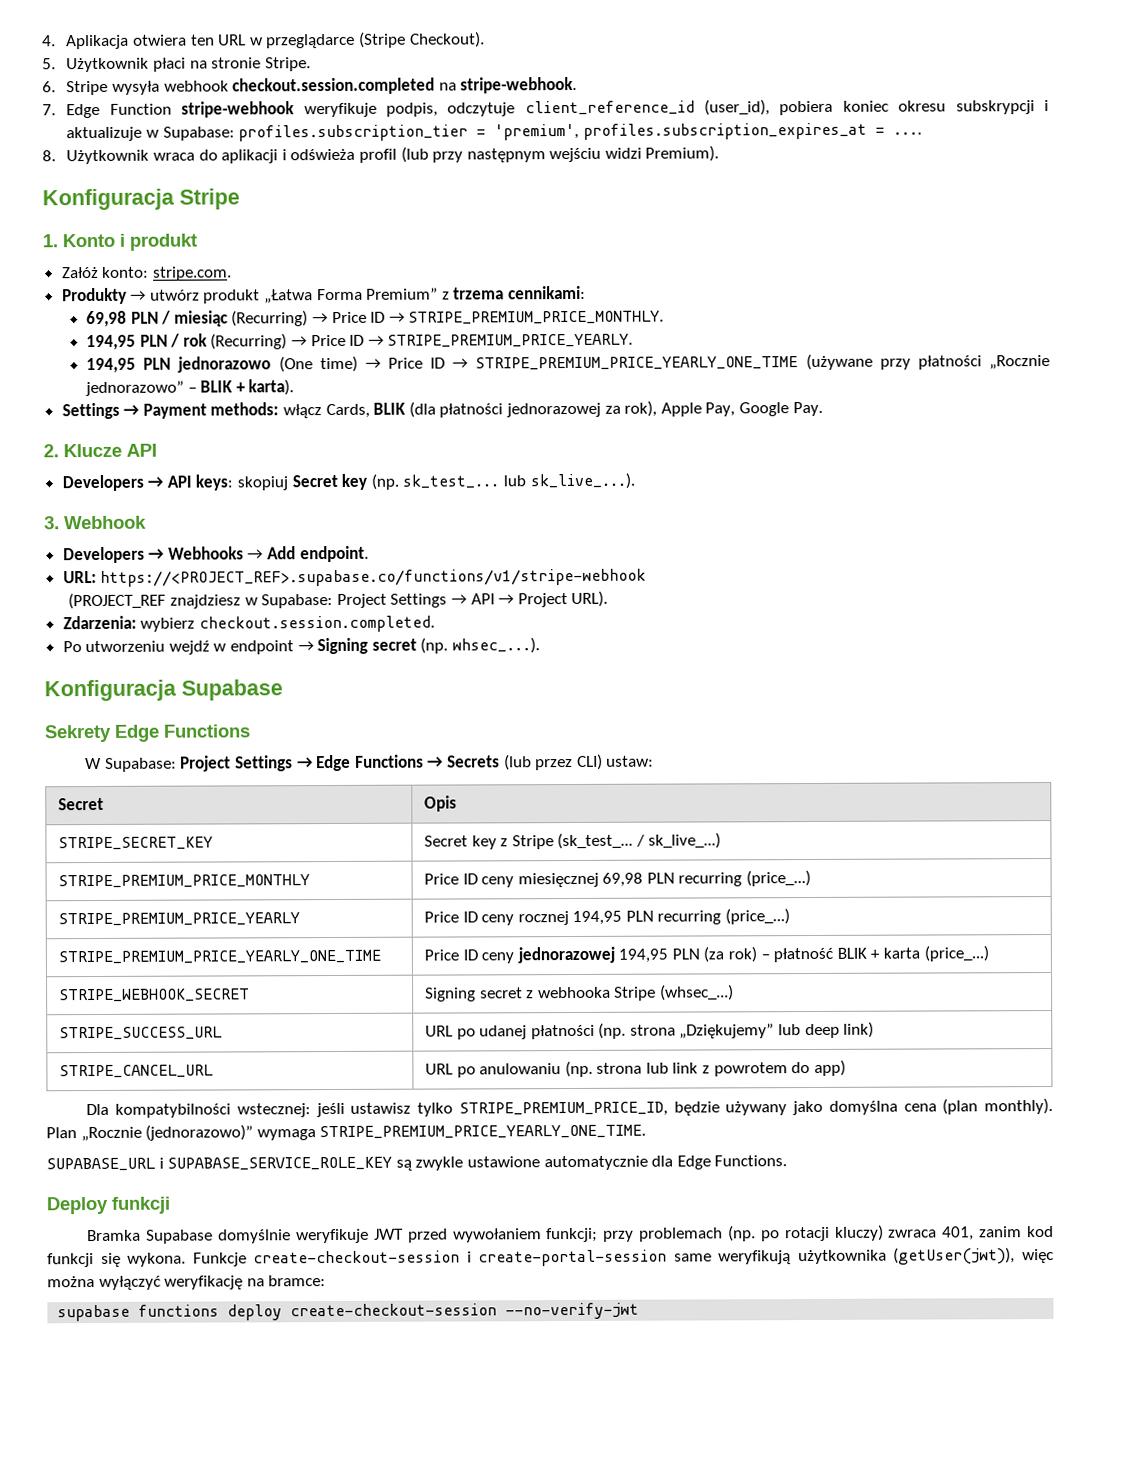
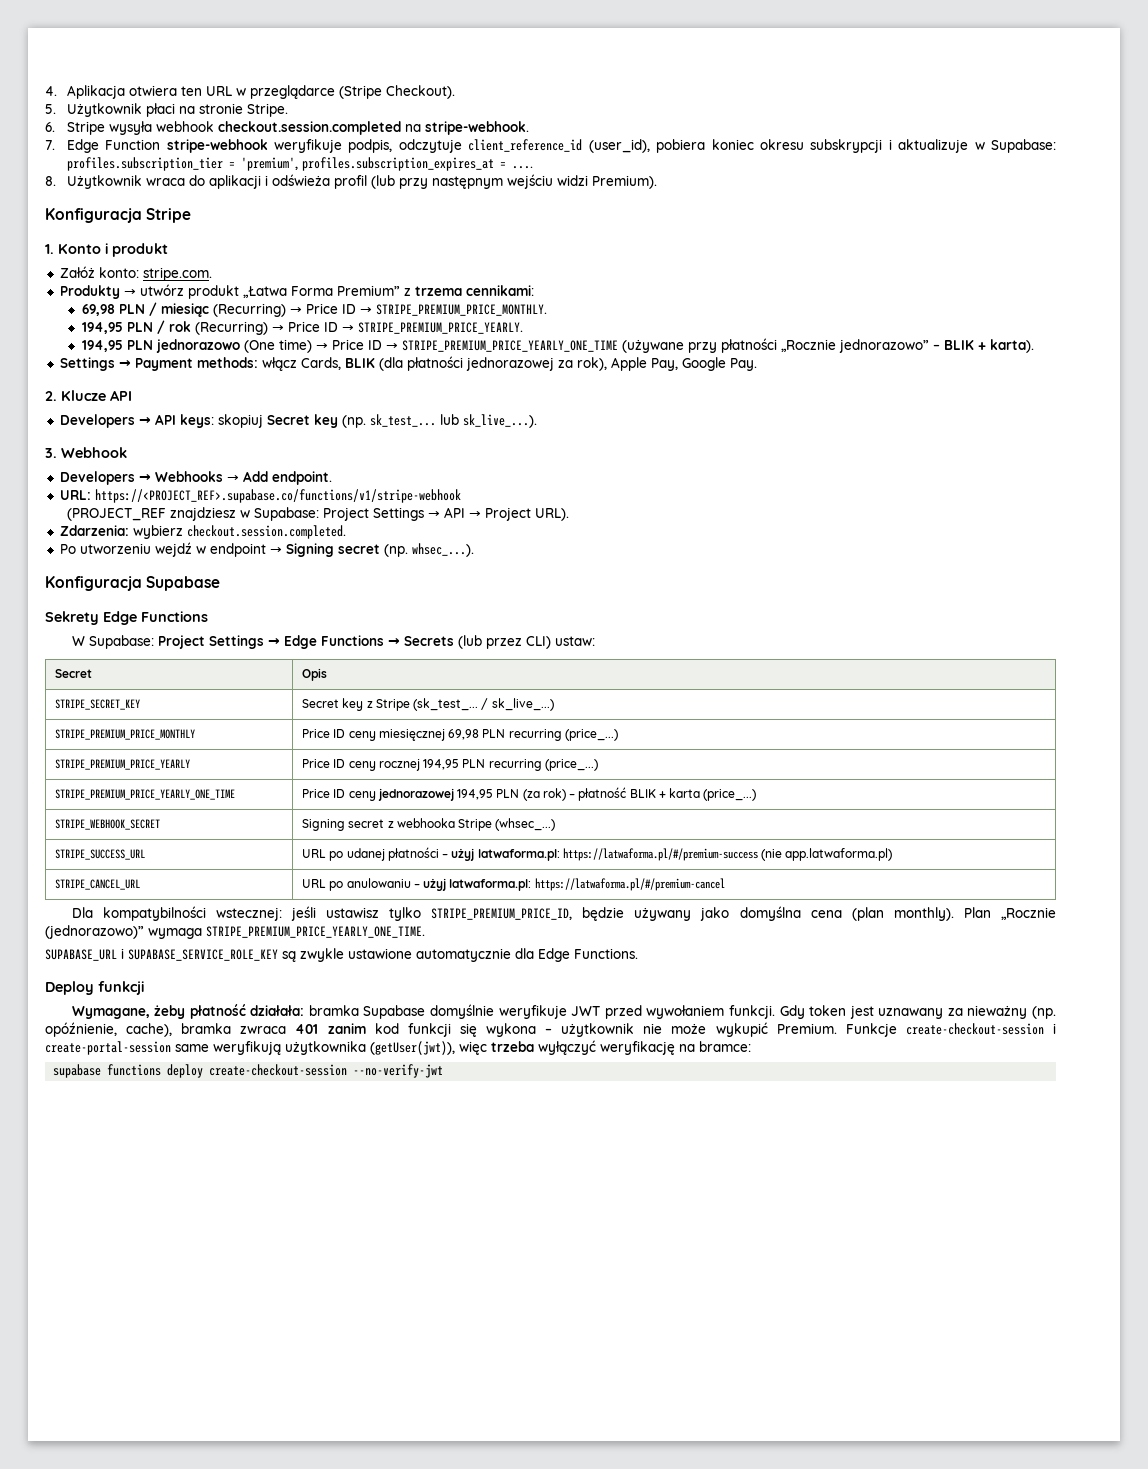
- STRIPE_SUCCESS_URL | URL po udanej płatności (np. strona „Dziękujemy” lub deep link)
- STRIPE_CANCEL_URL | URL po anulowaniu (np. strona lub link z powrotem do app)
+ STRIPE_SUCCESS_URL | URL po udanej płatności – użyj latwaforma.pl: https://latwaforma.pl/#/premium-success (nie app.latwaforma.pl)
+ STRIPE_CANCEL_URL | URL po anulowaniu – użyj latwaforma.pl: https://latwaforma.pl/#/premium-cancel
- Bramka Supabase domyślnie weryfikuje JWT przed wywołaniem funkcji; przy problemach (np. po rotacji kluczy) zwraca 401, zanim kod funkcji się wykona.
+ Wymagane, żeby płatność działała: bramka Supabase domyślnie weryfikuje JWT przed wywołaniem funkcji. Gdy token jest uznawany za nieważny (np. opóźnienie, cache), bramka zwraca 401 zanim kod funkcji się wykona – użytkownik nie może wykupić Premium.
- Funkcje create-checkout-session i create-portal-session same weryfikują użytkownika (getUser(jwt)), więc można wyłączyć weryfikację na bramce:
+ Funkcje create-checkout-session i create-portal-session same weryfikują użytkownika (getUser(jwt)), więc trzeba wyłączyć weryfikację na bramce:

